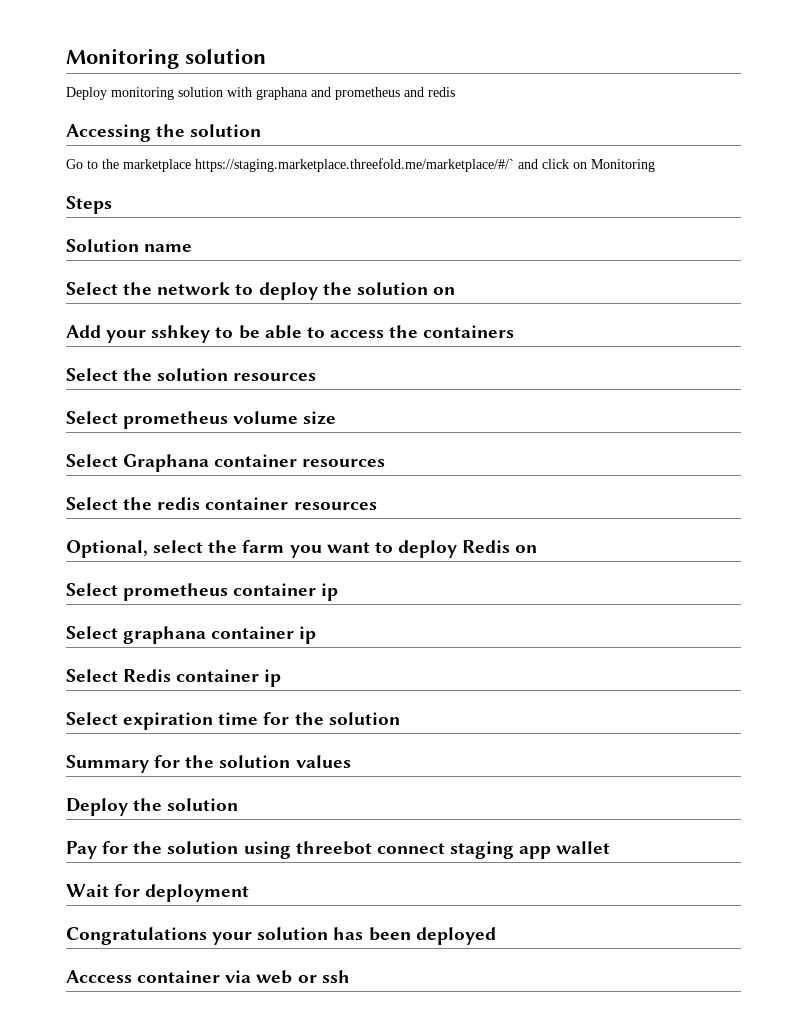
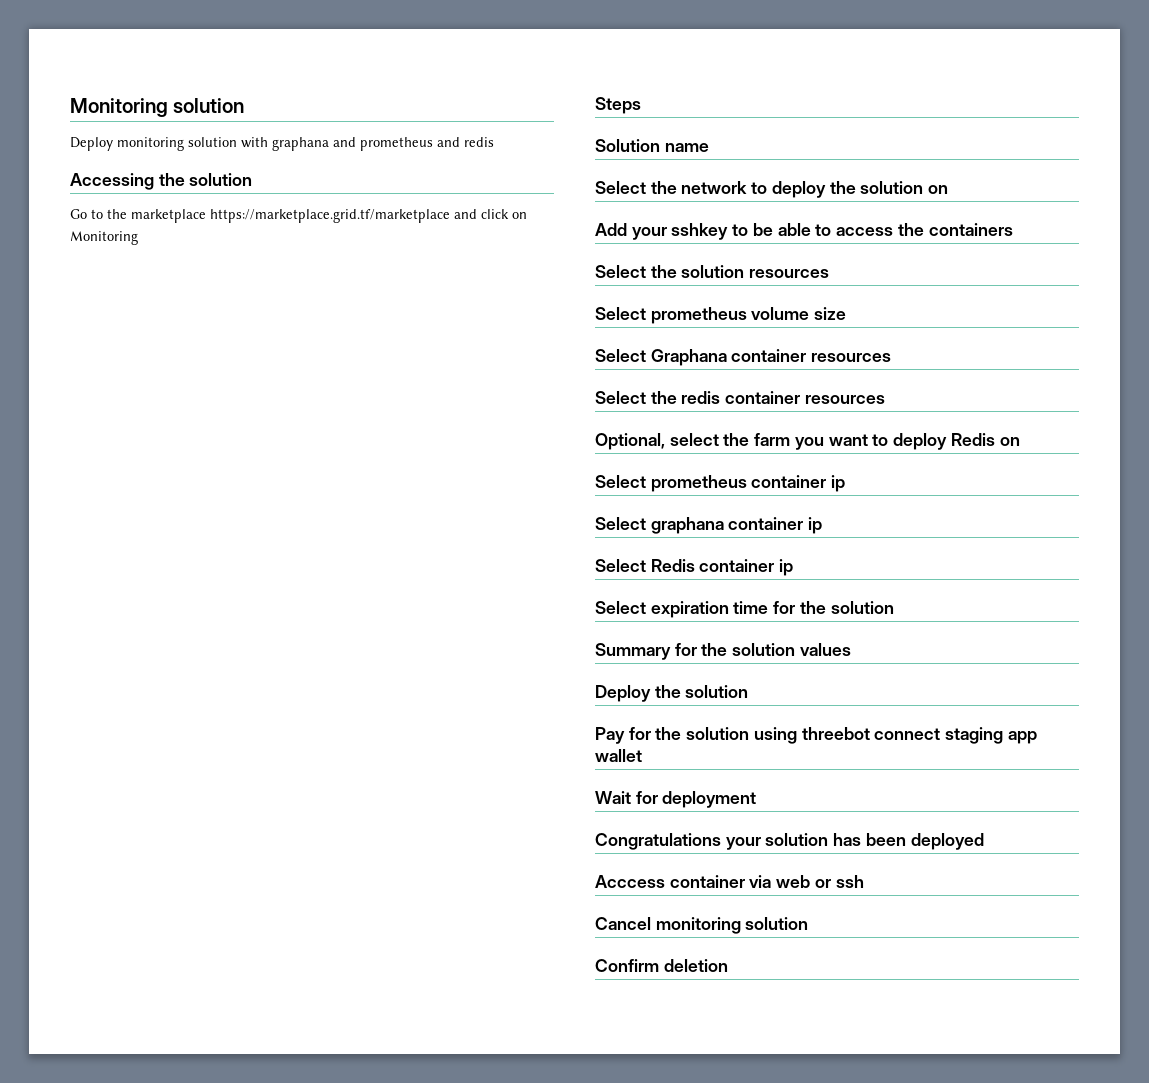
- Go to the marketplace https://staging.marketplace.threefold.me/marketplace/#/` and click on Monitoring
+ Go to the marketplace https://marketplace.grid.tf/marketplace and click on Monitoring
+ Cancel monitoring solution
+ Confirm deletion

